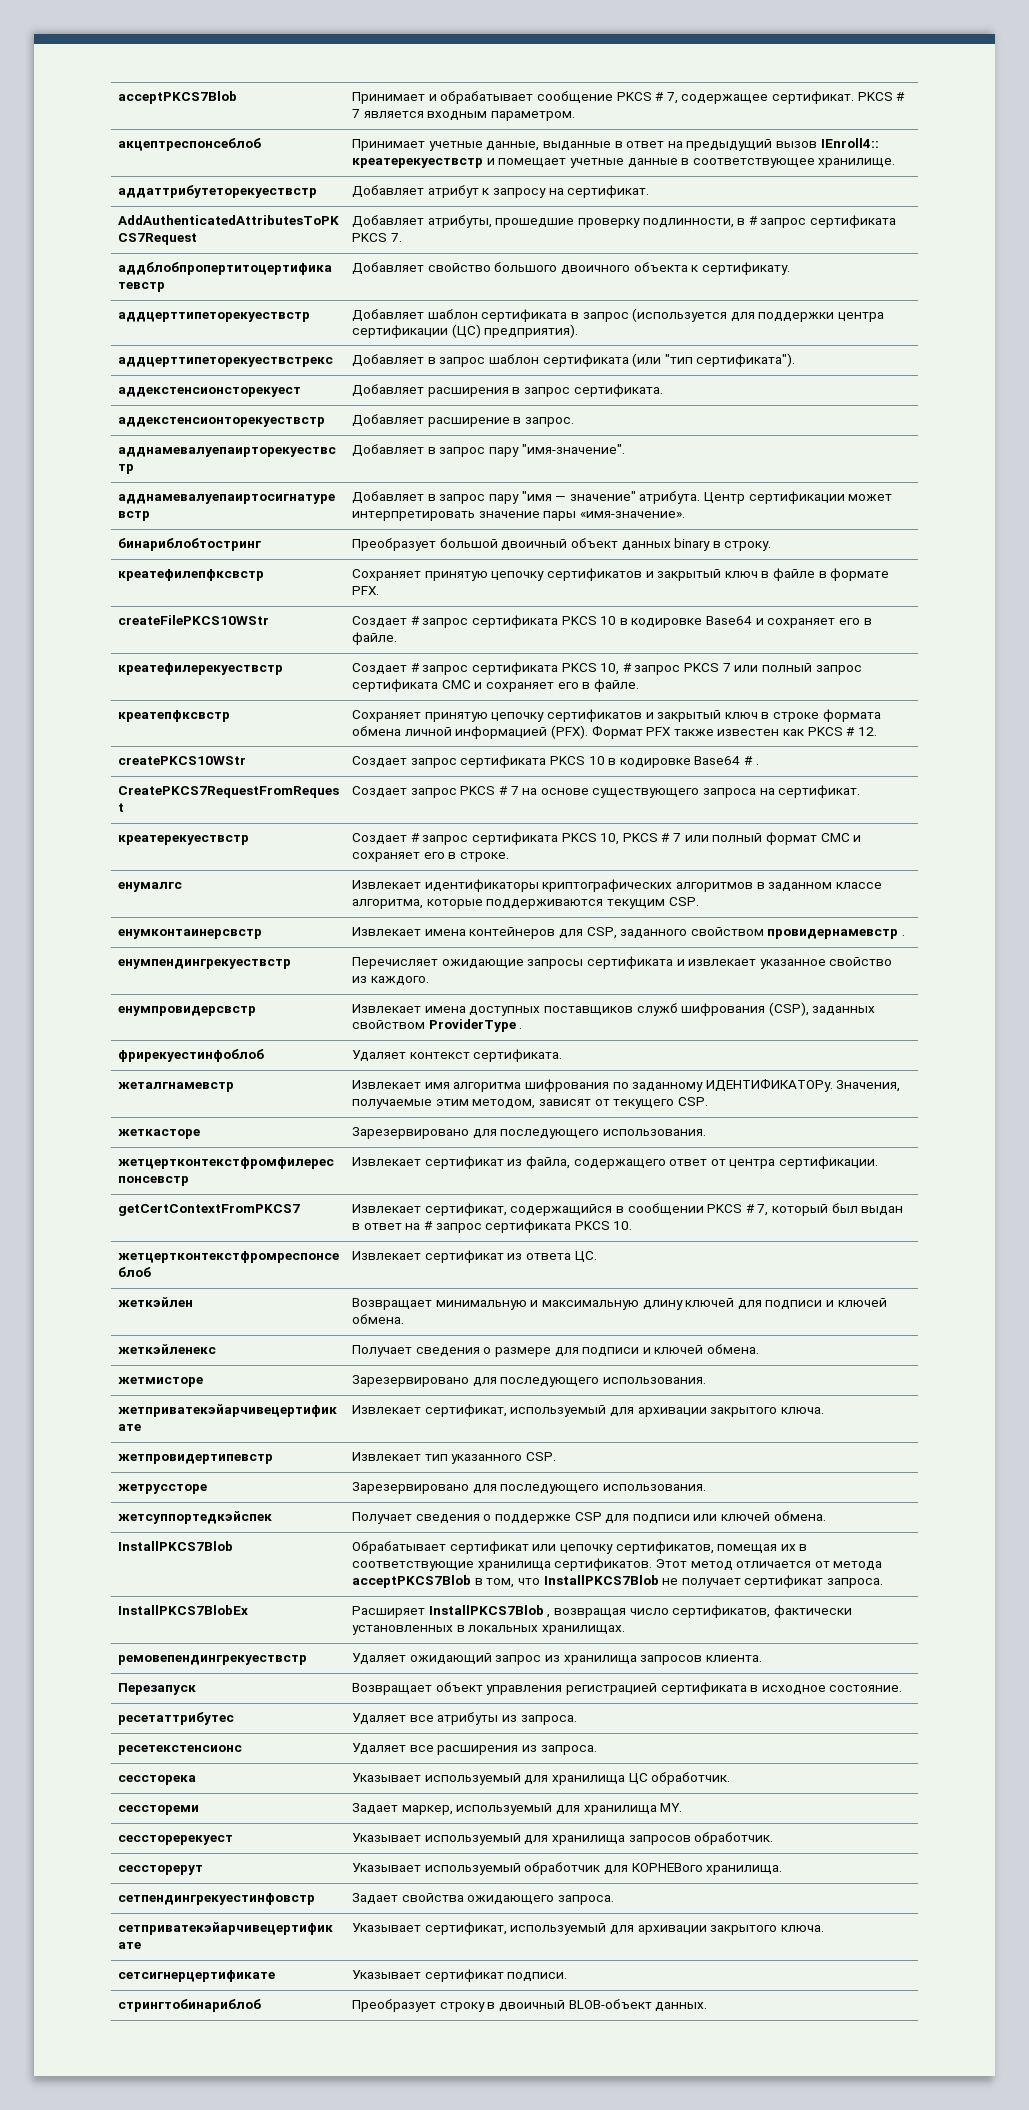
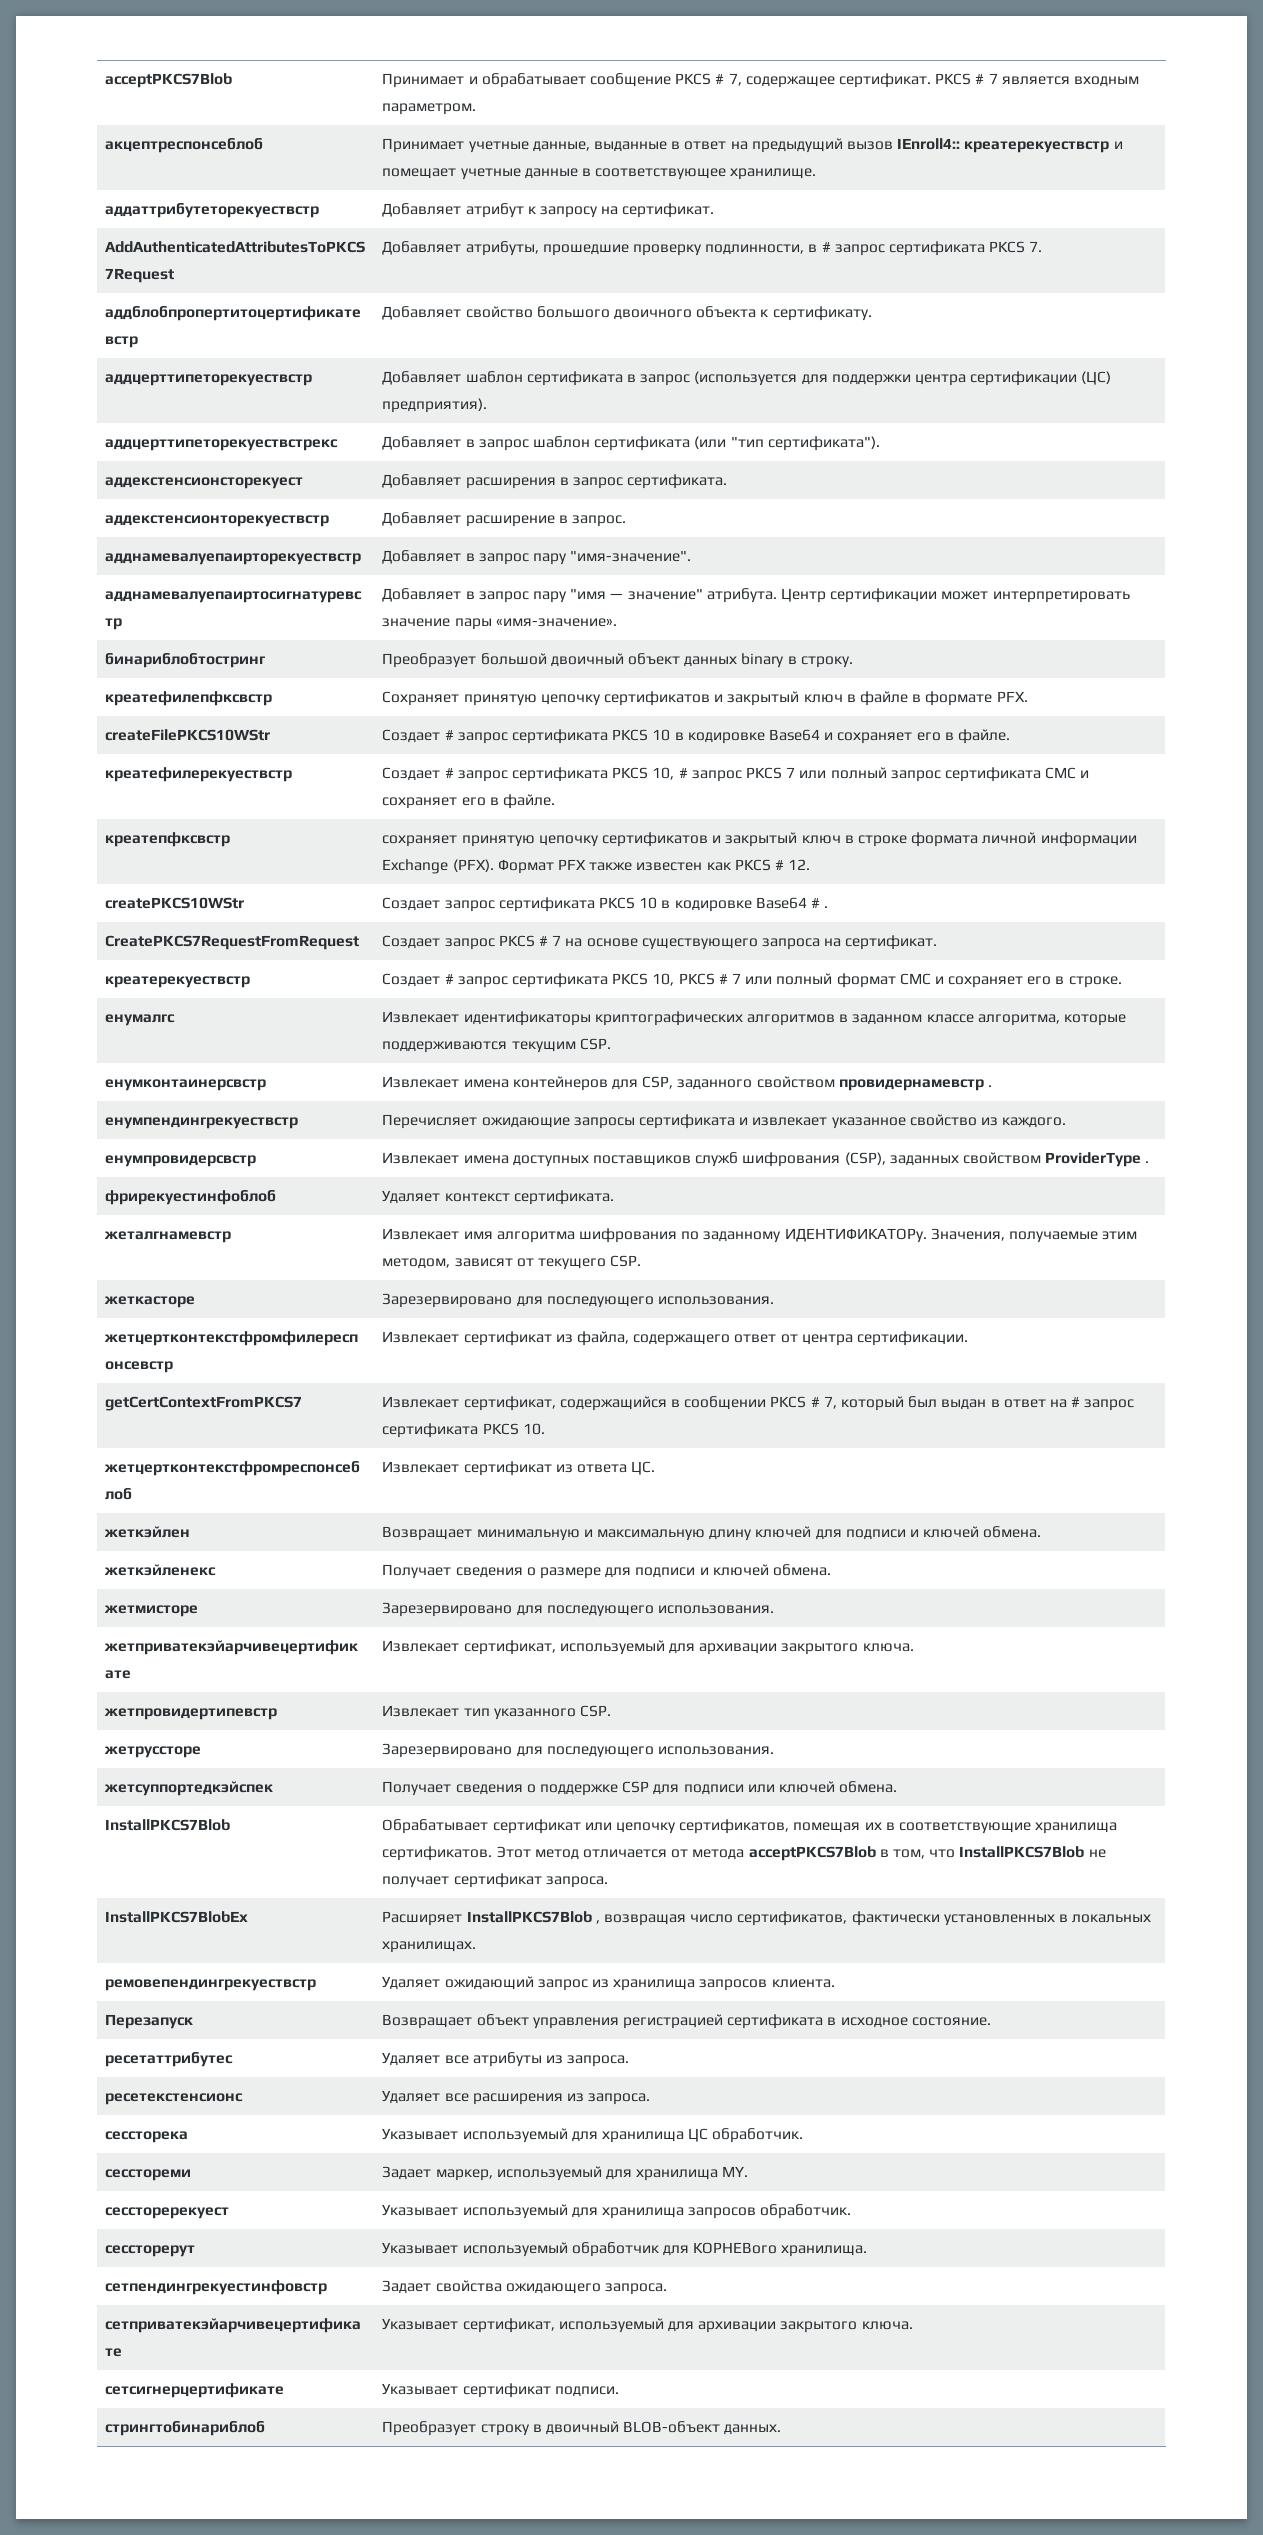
- креатепфксвстр | Сохраняет принятую цепочку сертификатов и закрытый ключ в строке формата обмена личной информацией (PFX). Формат PFX также известен как PKCS # 12.
+ креатепфксвстр | сохраняет принятую цепочку сертификатов и закрытый ключ в строке формата личной информации Exchange (PFX). Формат PFX также известен как PKCS # 12.

